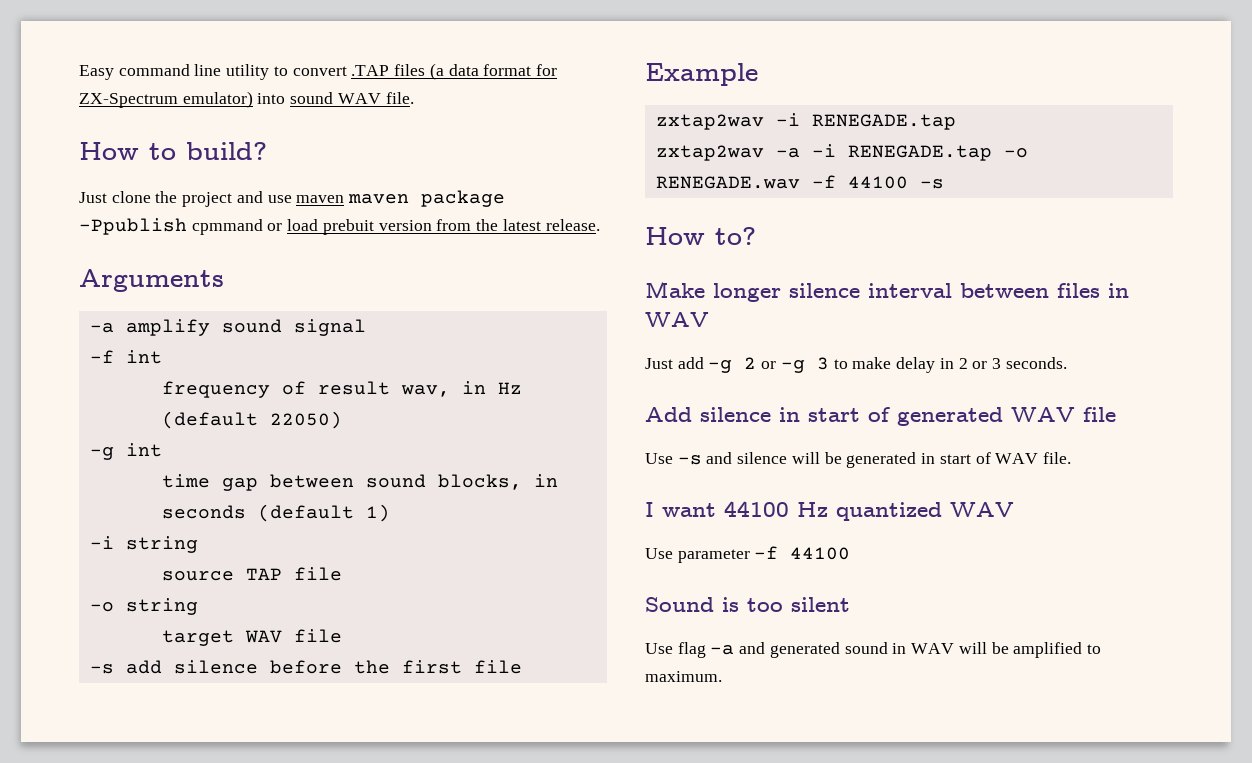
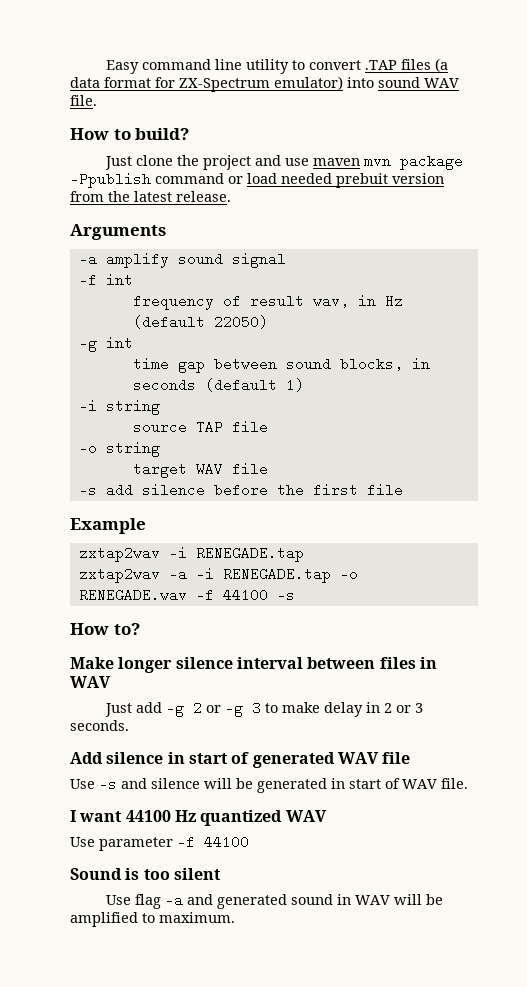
- Just clone the project and use maven maven package -Ppublish cpmmand or load prebuit version from the latest release.
+ Just clone the project and use maven mvn package -Ppublish command or load needed prebuit version from the latest release.

